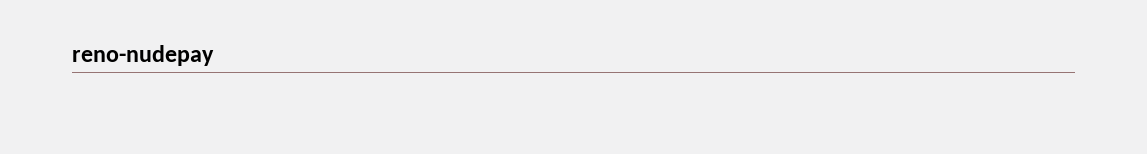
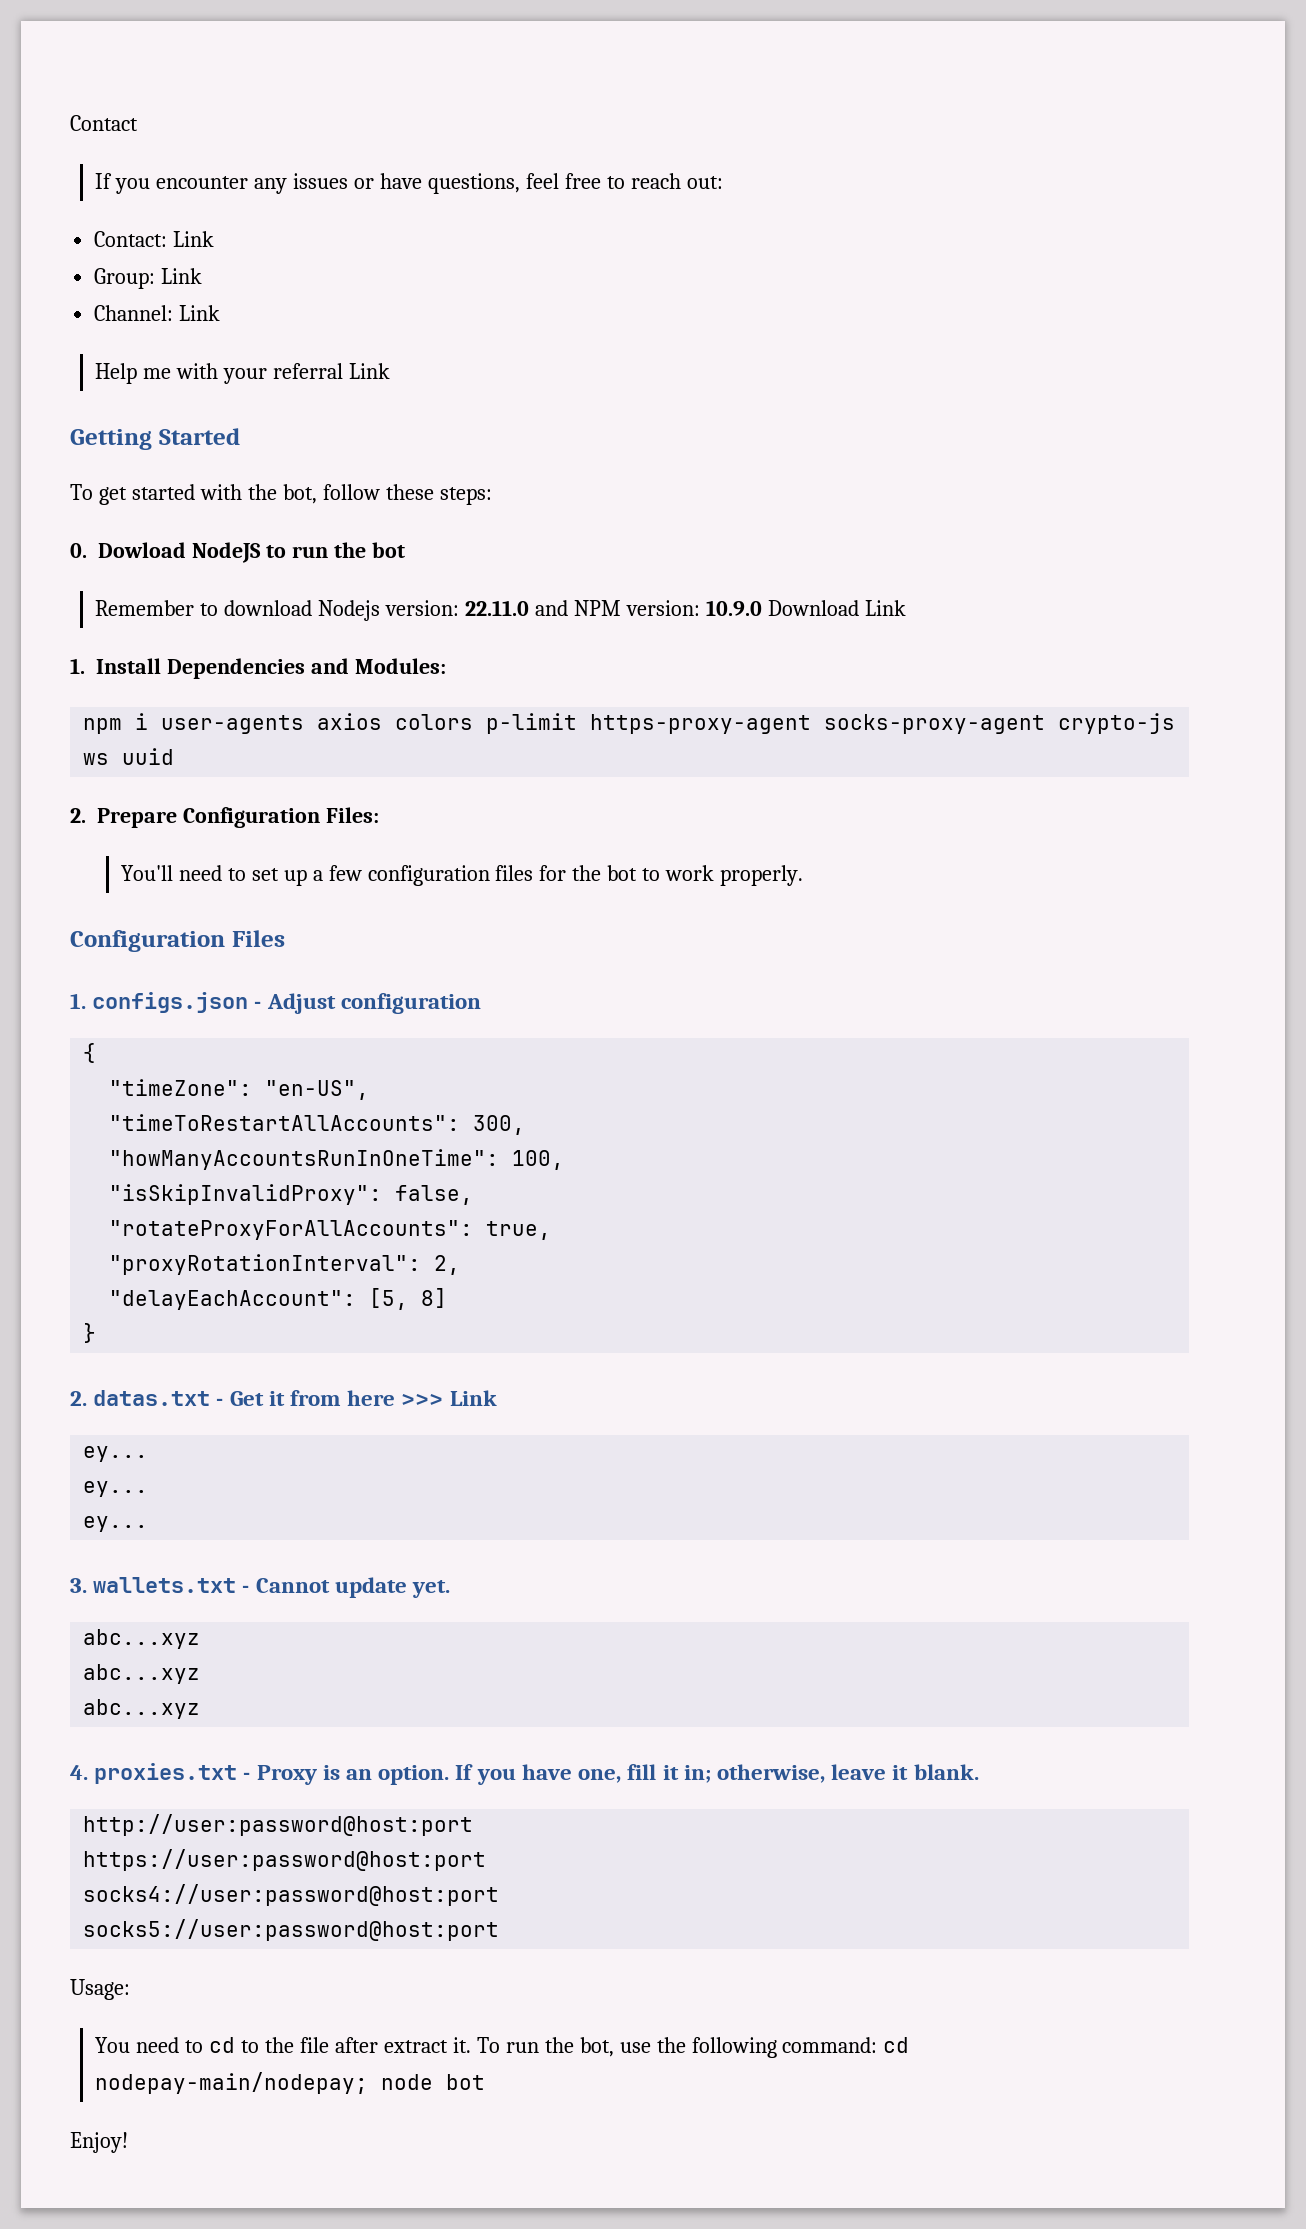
- reno-nudepay
+ Contact
+ If you encounter any issues or have questions, feel free to reach out:
+ Contact: Link
+ Group: Link
+ Channel: Link
+ Help me with your referral Link
+ Getting Started
+ To get started with the bot, follow these steps:
+ 0. Dowload NodeJS to run the bot
+ Remember to download Nodejs version: 22.11.0 and NPM version: 10.9.0 Download Link
+ 1. Install Dependencies and Modules:
+ npm i user-agents axios colors p-limit https-proxy-agent socks-proxy-agent crypto-js ws uuid
+ 2. Prepare Configuration Files:
+ You'll need to set up a few configuration files for the bot to work properly.
+ Configuration Files
+ 1. configs.json - Adjust configuration
+ {
+ "timeZone": "en-US",
+ "timeToRestartAllAccounts": 300,
+ "howManyAccountsRunInOneTime": 100,
+ "isSkipInvalidProxy": false,
+ "rotateProxyForAllAccounts": true,
+ "proxyRotationInterval": 2,
+ "delayEachAccount": [5, 8]
+ }
+ 2. datas.txt - Get it from here >>> Link
+ ey...
+ ey...
+ ey...
+ 3. wallets.txt - Cannot update yet.
+ abc...xyz
+ abc...xyz
+ abc...xyz
+ 4. proxies.txt - Proxy is an option. If you have one, fill it in; otherwise, leave it blank.
+ http://user:password@host:port
+ https://user:password@host:port
+ socks4://user:password@host:port
+ socks5://user:password@host:port
+ Usage:
+ You need to cd to the file after extract it. To run the bot, use the following command: cd nodepay-main/nodepay; node bot
+ Enjoy!

